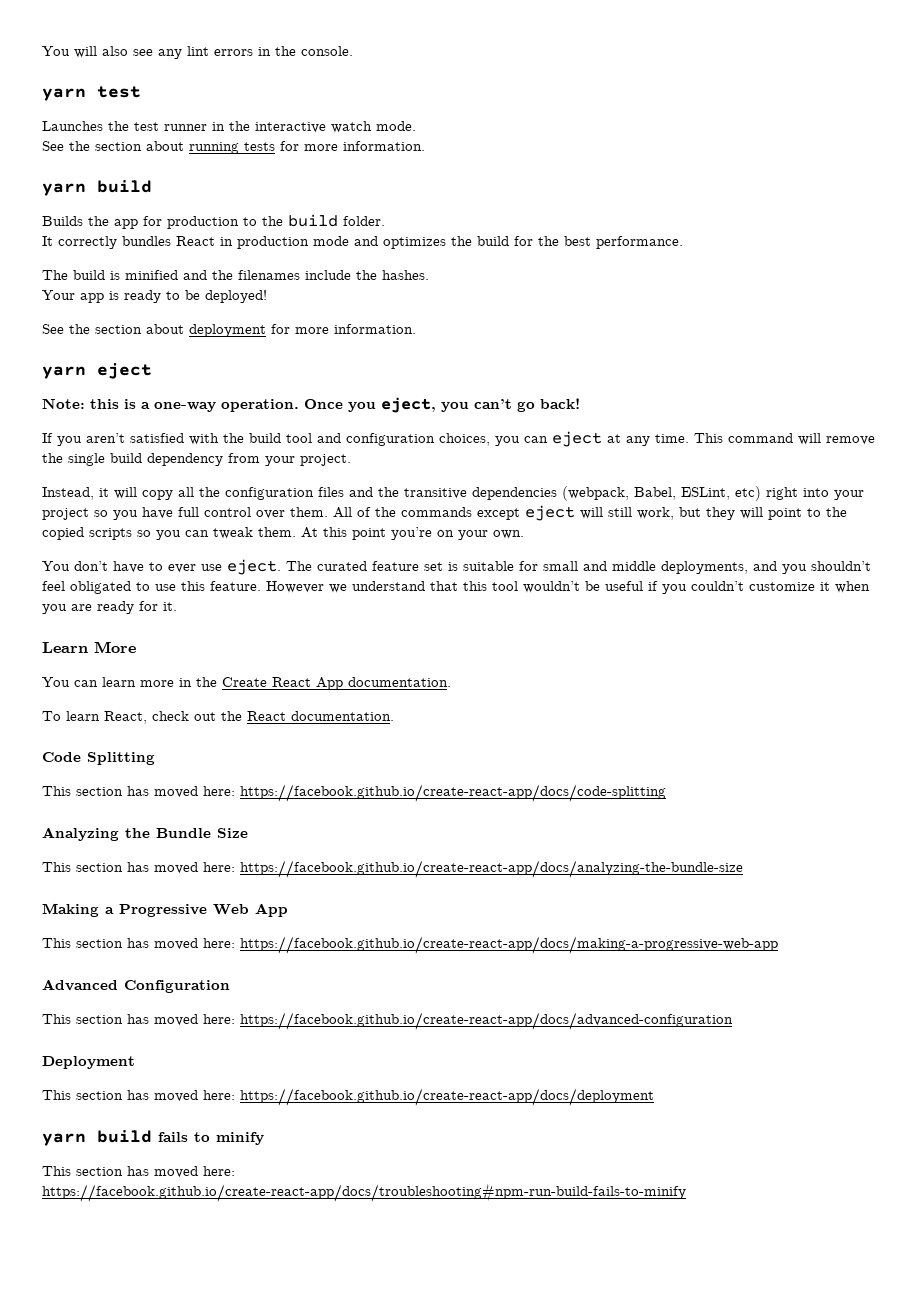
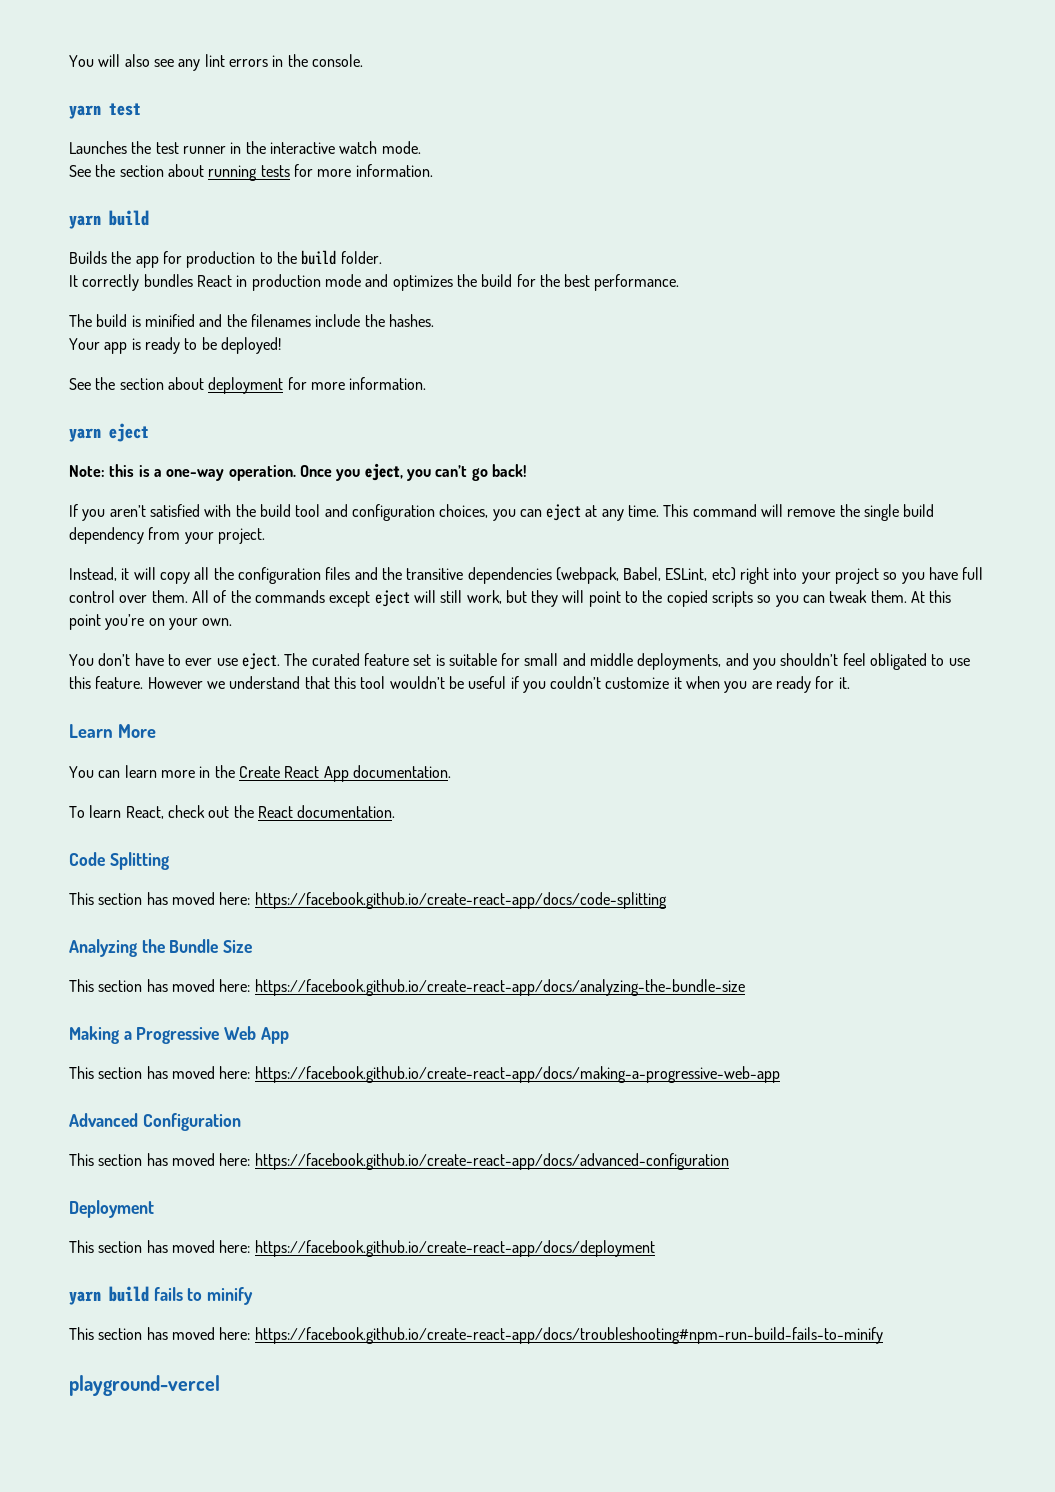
+ playground-vercel

